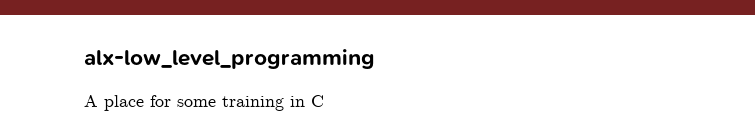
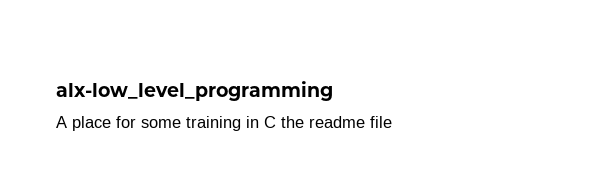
- A place for some training in C
+ A place for some training in C the readme file

